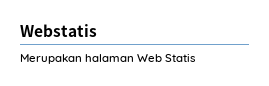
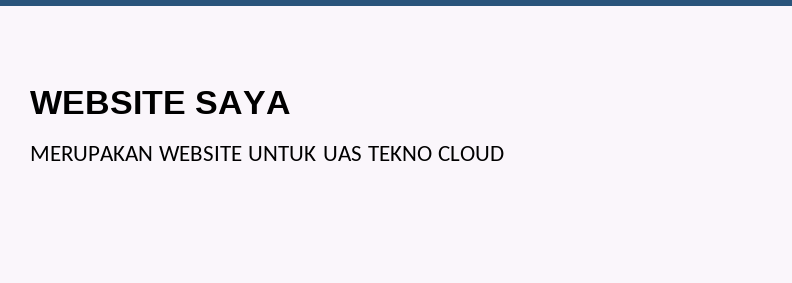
- Webstatis
- Merupakan halaman Web Statis
+ WEBSITE SAYA
+ MERUPAKAN WEBSITE UNTUK UAS TEKNO CLOUD

